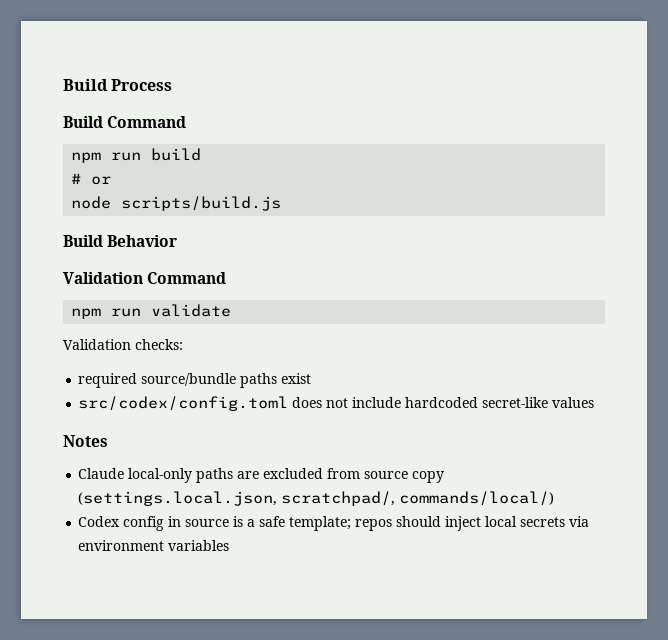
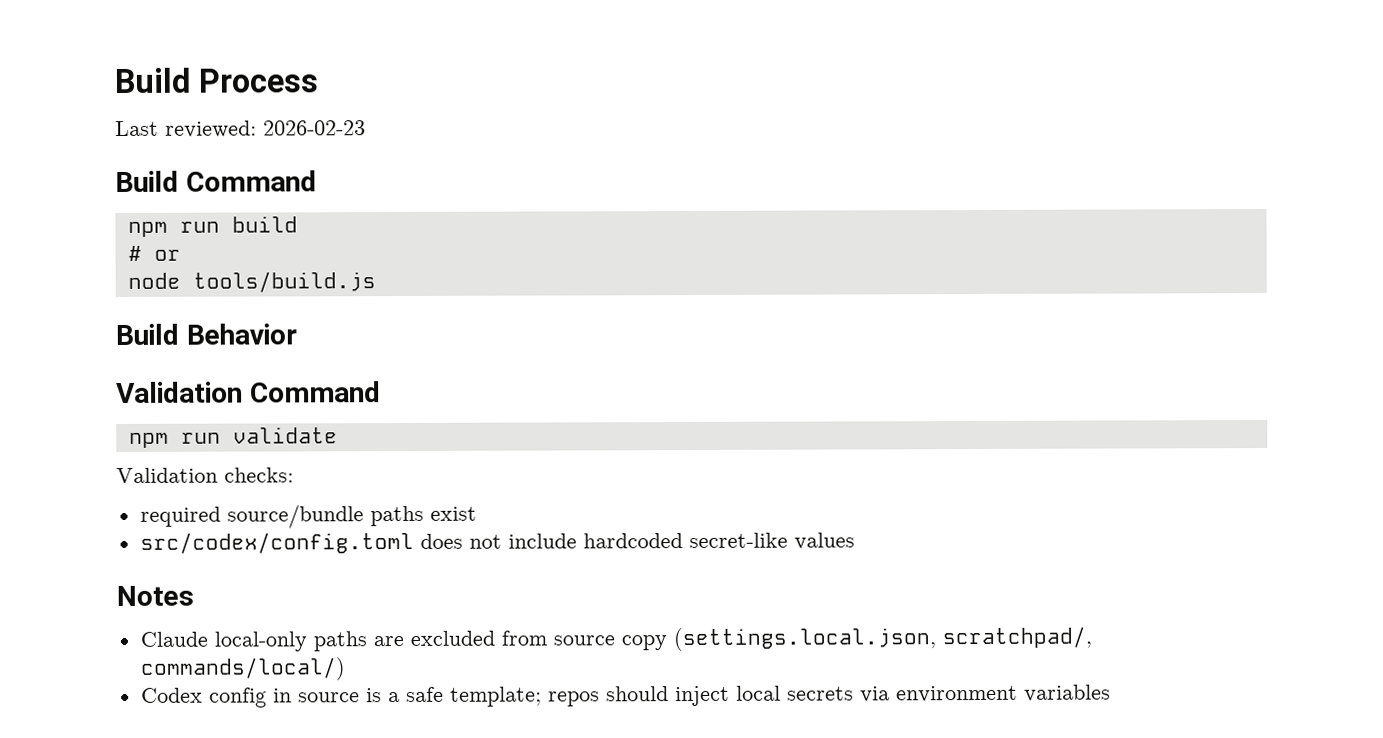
+ Last reviewed: 2026-02-23
- node scripts/build.js
+ node tools/build.js

